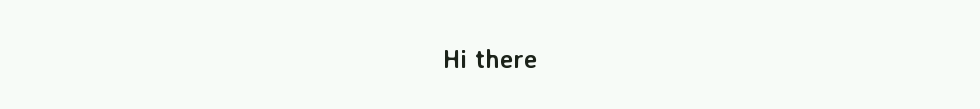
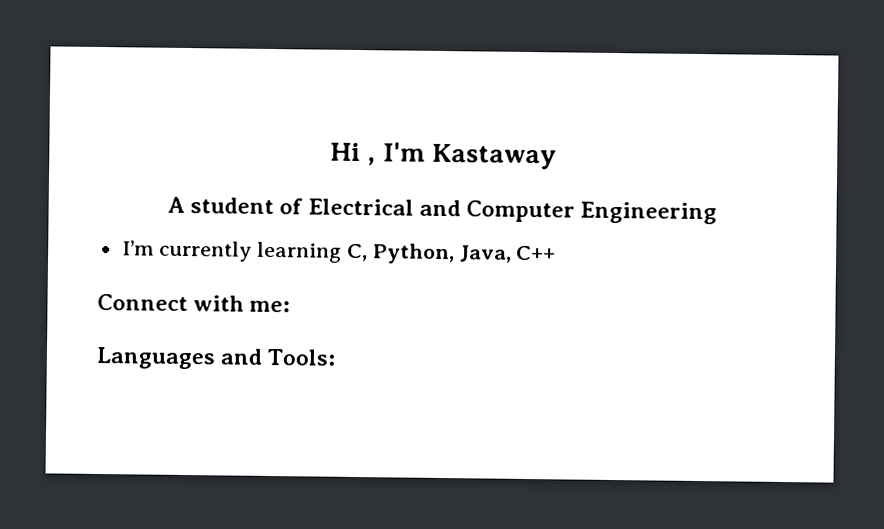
- Hi there
+ Hi , I'm Kastaway
+ A student of Electrical and Computer Engineering
+ I’m currently learning C, Python, Java, C++
+ Connect with me:
+ Languages and Tools:

